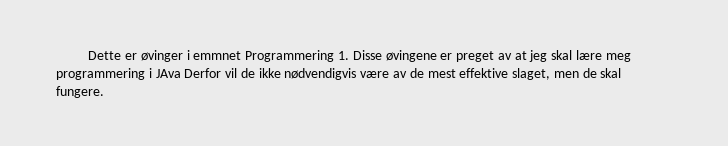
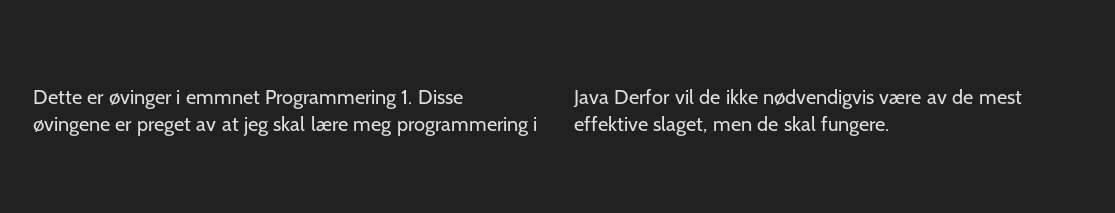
- Dette er øvinger i emmnet Programmering 1. Disse øvingene er preget av at jeg skal lære meg programmering i JAva Derfor vil de ikke nødvendigvis være av de mest effektive slaget, men de skal fungere.
+ Dette er øvinger i emmnet Programmering 1. Disse øvingene er preget av at jeg skal lære meg programmering i Java Derfor vil de ikke nødvendigvis være av de mest effektive slaget, men de skal fungere.

